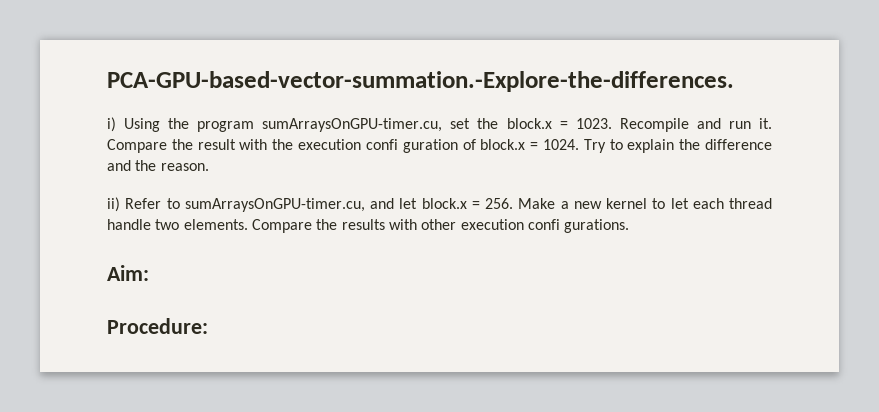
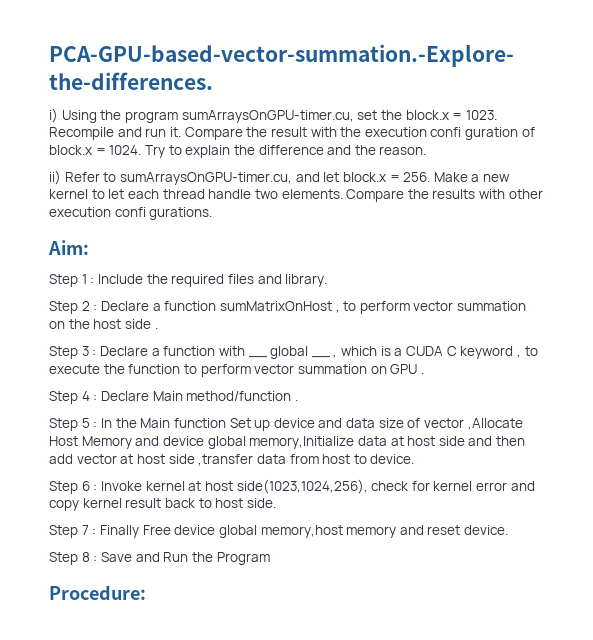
+ Step 1 : Include the required files and library.
+ Step 2 : Declare a function sumMatrixOnHost , to perform vector summation on the host side .
+ Step 3 : Declare a function with __ global __ , which is a CUDA C keyword , to execute the function to perform vector summation on GPU .
+ Step 4 : Declare Main method/function .
+ Step 5 : In the Main function Set up device and data size of vector ,Allocate Host Memory and device global memory,Initialize data at host side and then add vector at host side ,transfer data from host to device.
+ Step 6 : Invoke kernel at host side(1023,1024,256), check for kernel error and copy kernel result back to host side.
+ Step 7 : Finally Free device global memory,host memory and reset device.
+ Step 8 : Save and Run the Program

